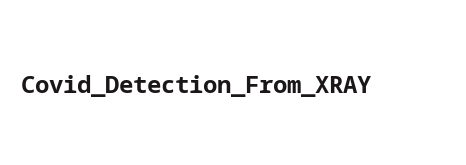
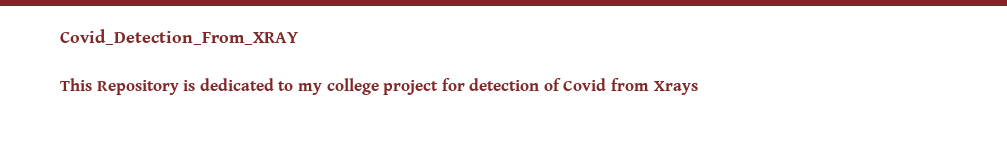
+ This Repository is dedicated to my college project for detection of Covid from Xrays

